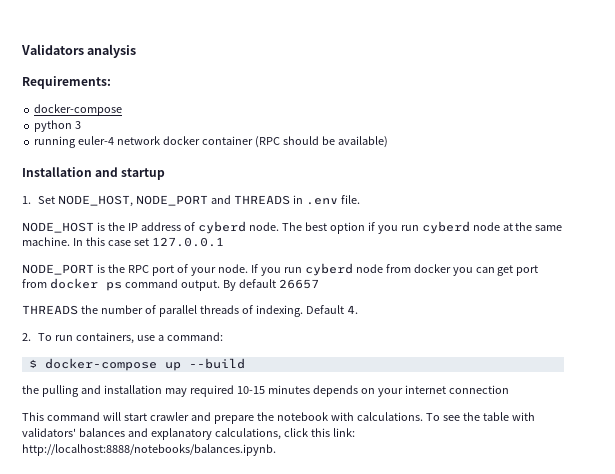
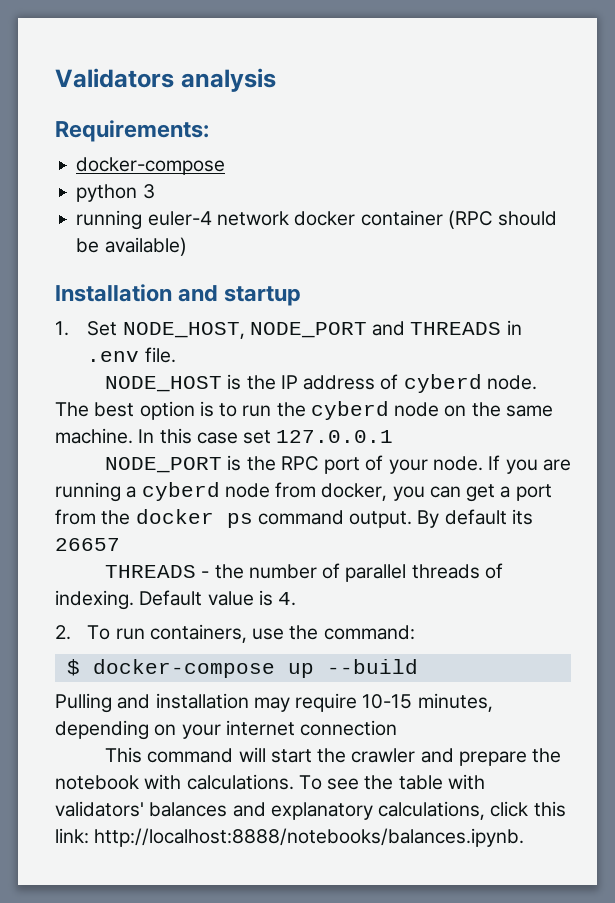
- The best option if you run cyberd node at the same machine.
+ The best option is to run the cyberd node on the same machine.
- If you run cyberd node from docker you can get port from docker ps command output.
+ If you are running a cyberd node from docker, you can get a port from the docker ps command output.
- By default 26657
+ By default its 26657
- THREADS the number of parallel threads of indexing.
+ THREADS - the number of parallel threads of indexing.
- Default 4.
+ Default value is 4.
- 2. To run containers, use a command:
+ 2. To run containers, use the command:
- the pulling and installation may required 10-15 minutes depends on your internet connection
+ Pulling and installation may require 10-15 minutes, depending on your internet connection
- This command will start crawler and prepare the notebook with calculations.
+ This command will start the crawler and prepare the notebook with calculations.

